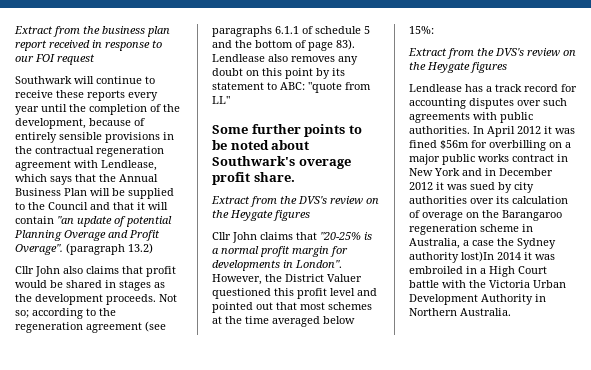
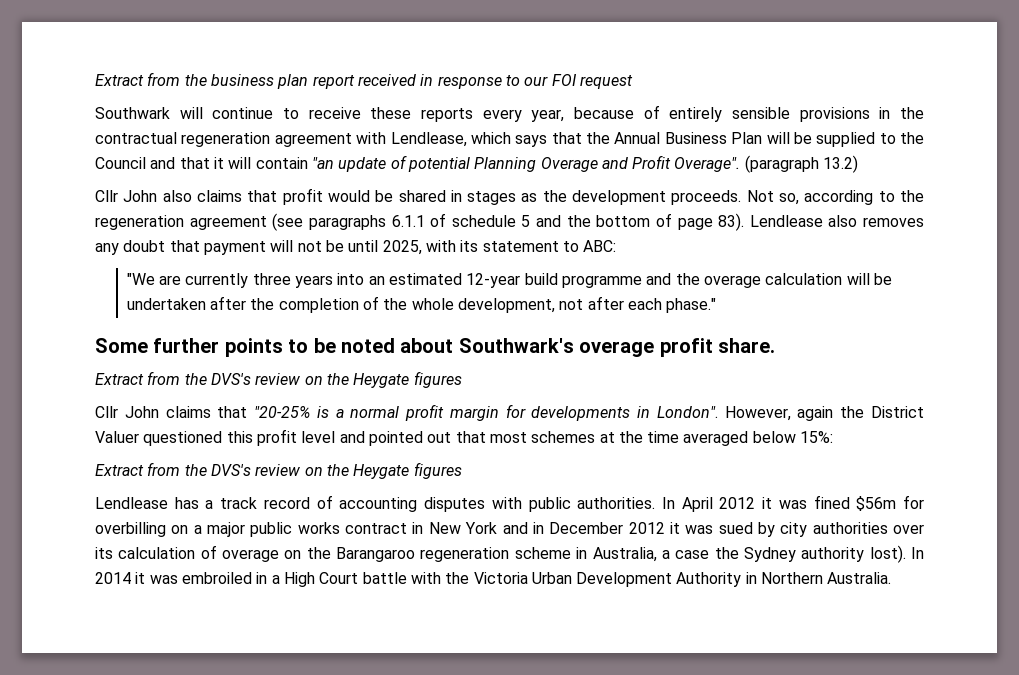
- Southwark will continue to receive these reports every year until the completion of the development, because of entirely sensible provisions in the contractual regeneration agreement with Lendlease, which says that the Annual Business Plan will be supplied to the Council and that it will contain "an update of potential Planning Overage and Profit Overage".
+ Southwark will continue to receive these reports every year, because of entirely sensible provisions in the contractual regeneration agreement with Lendlease, which says that the Annual Business Plan will be supplied to the Council and that it will contain "an update of potential Planning Overage and Profit Overage".
- Not so; according to the regeneration agreement (see paragraphs 6.1.1 of schedule 5 and the bottom of page 83).
+ Not so, according to the regeneration agreement (see paragraphs 6.1.1 of schedule 5 and the bottom of page 83).
- Lendlease also removes any doubt on this point by its statement to ABC: "quote from LL"
+ Lendlease also removes any doubt that payment will not be until 2025, with its statement to ABC:
+ "We are currently three years into an estimated 12-year build programme and the overage calculation will be undertaken after the completion of the whole development, not after each phase."
- However, the District Valuer questioned this profit level and pointed out that most schemes at the time averaged below 15%:
+ However, again the District Valuer questioned this profit level and pointed out that most schemes at the time averaged below 15%:
- Lendlease has a track record for accounting disputes over such agreements with public authorities.
+ Lendlease has a track record of accounting disputes with public authorities.
- In April 2012 it was fined $56m for overbilling on a major public works contract in New York and in December 2012 it was sued by city authorities over its calculation of overage on the Barangaroo regeneration scheme in Australia, a case the Sydney authority lost)In 2014 it was embroiled in a High Court battle with the Victoria Urban Development Authority in Northern Australia.
+ In April 2012 it was fined $56m for overbilling on a major public works contract in New York and in December 2012 it was sued by city authorities over its calculation of overage on the Barangaroo regeneration scheme in Australia, a case the Sydney authority lost). In 2014 it was embroiled in a High Court battle with the Victoria Urban Development Authority in Northern Australia.

